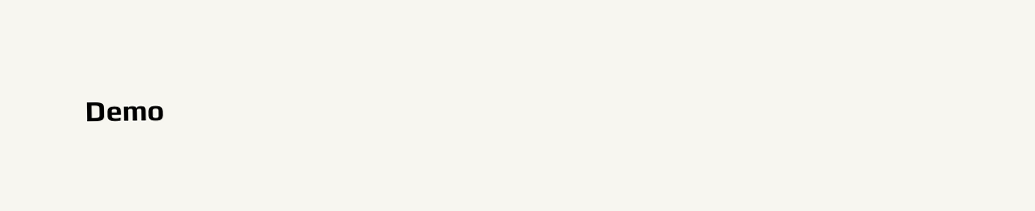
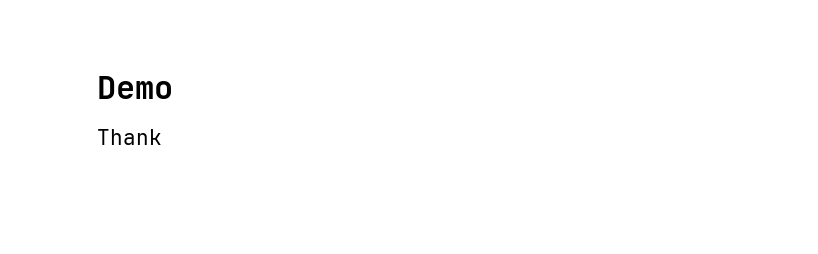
+ Thank

